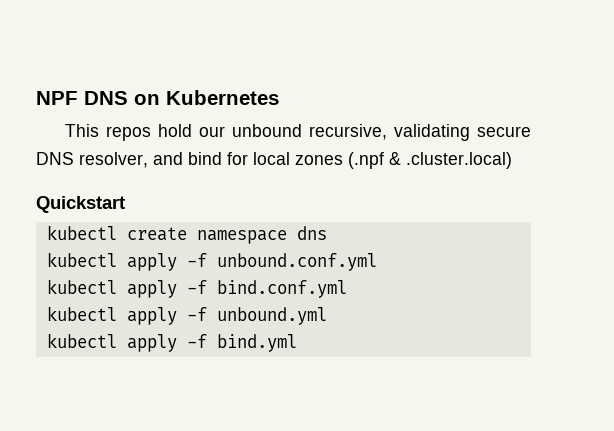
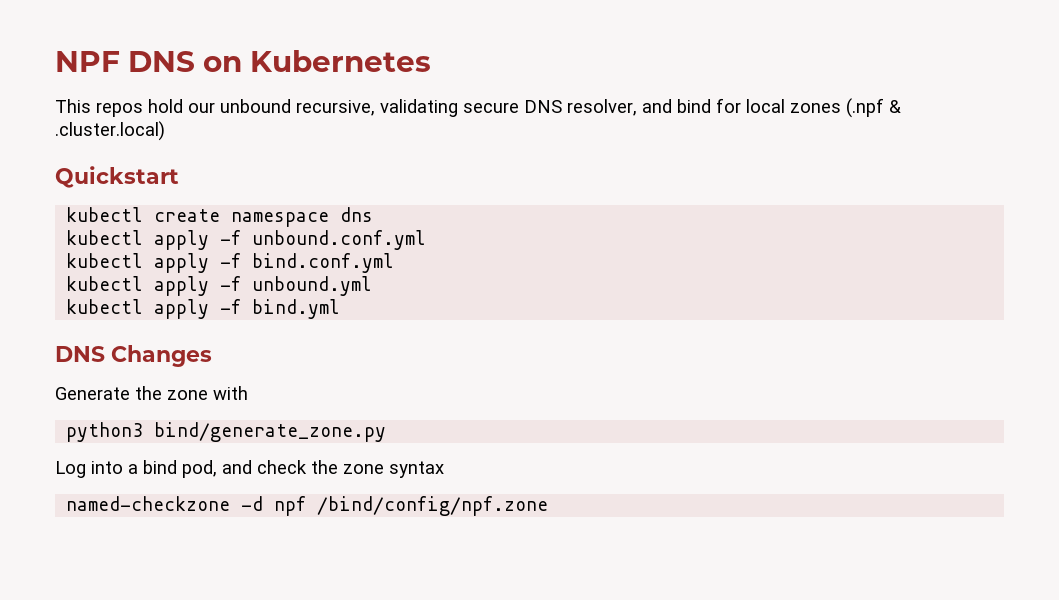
+ DNS Changes
+ Generate the zone with
+ python3 bind/generate_zone.py
+ Log into a bind pod, and check the zone syntax
+ named-checkzone -d npf /bind/config/npf.zone

